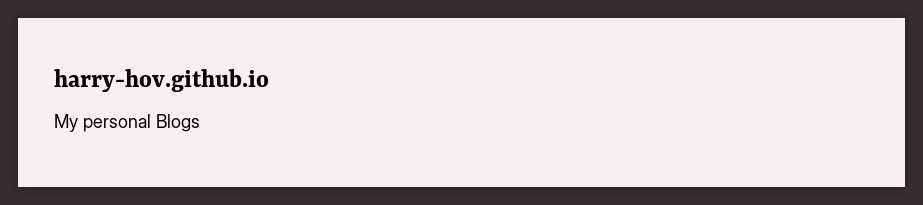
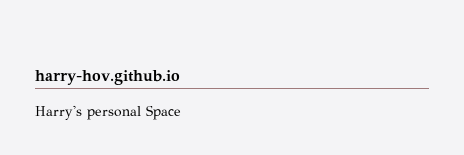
- My personal Blogs
+ Harry's personal Space

